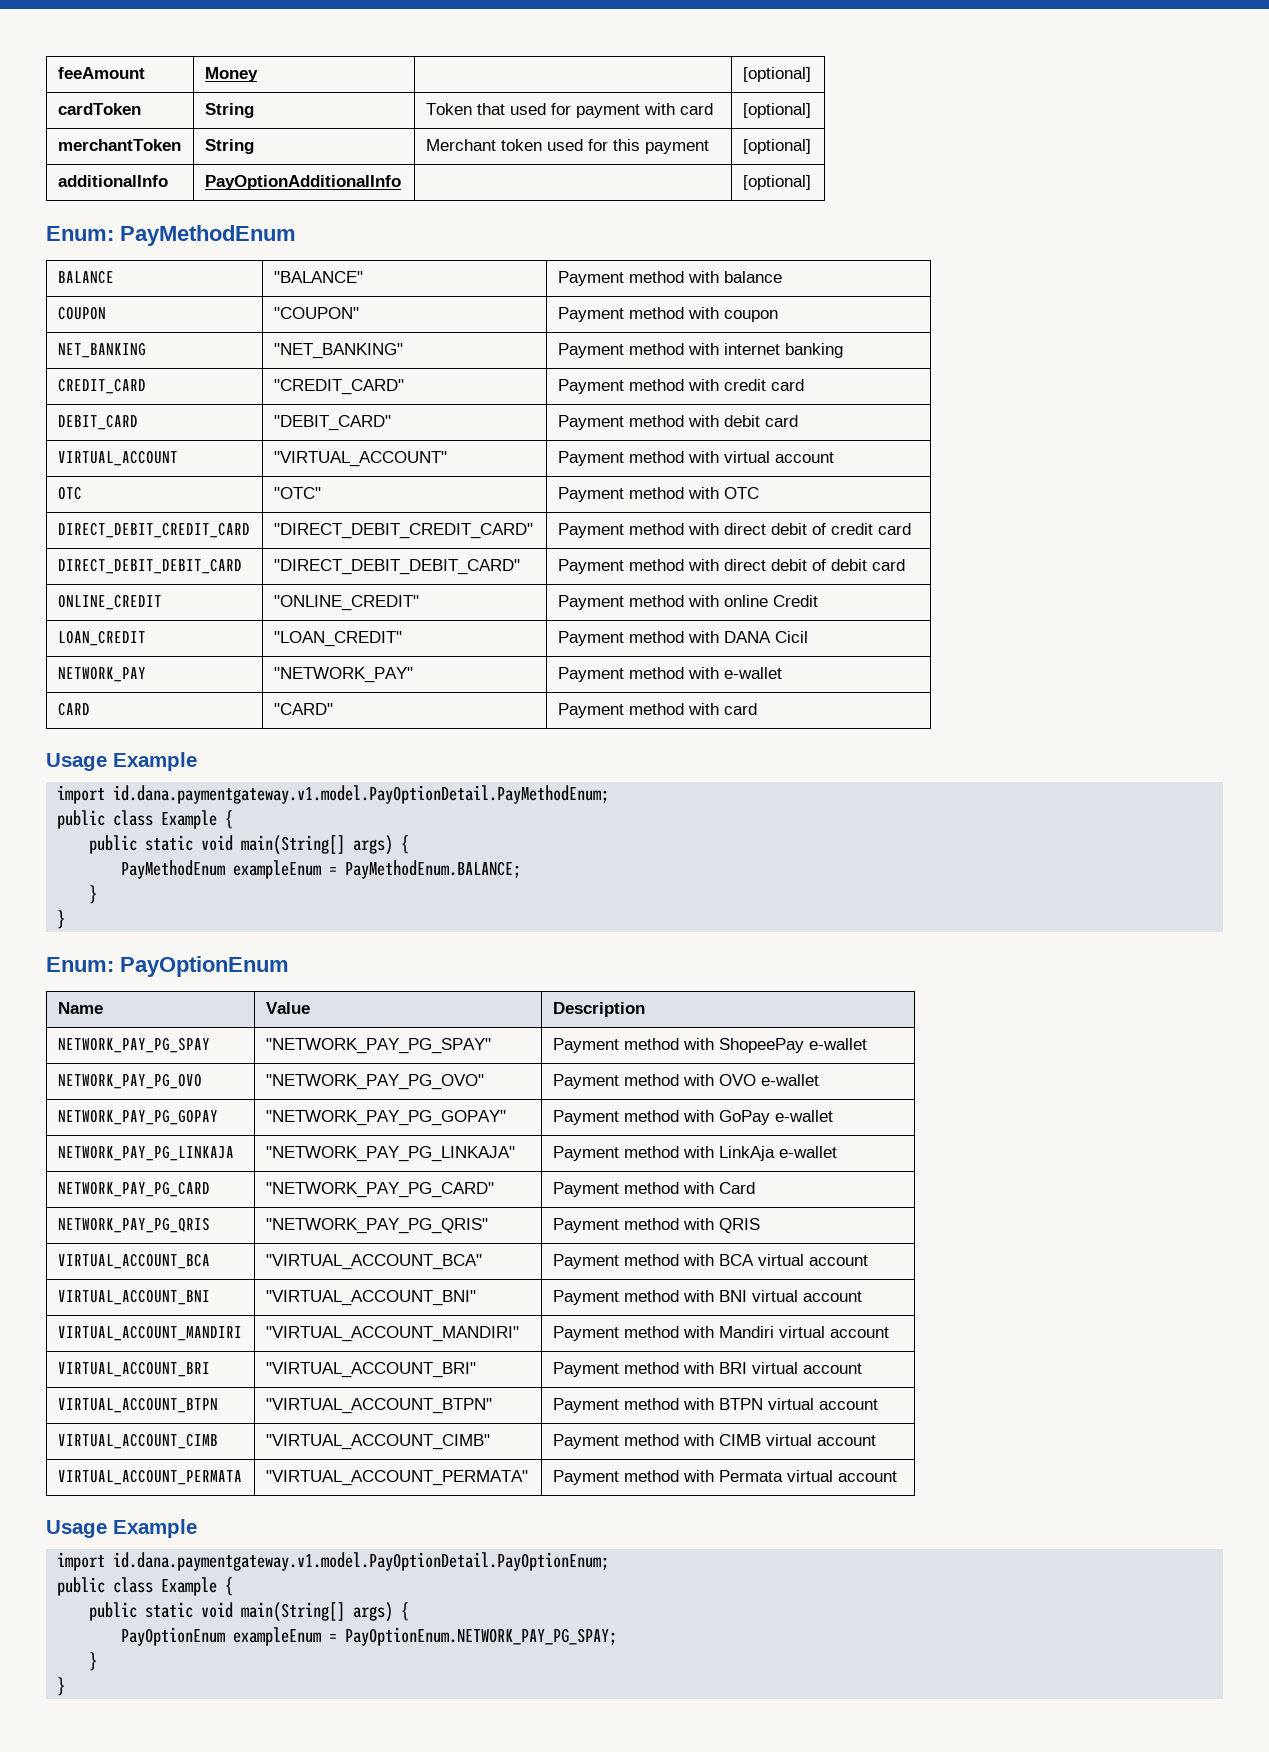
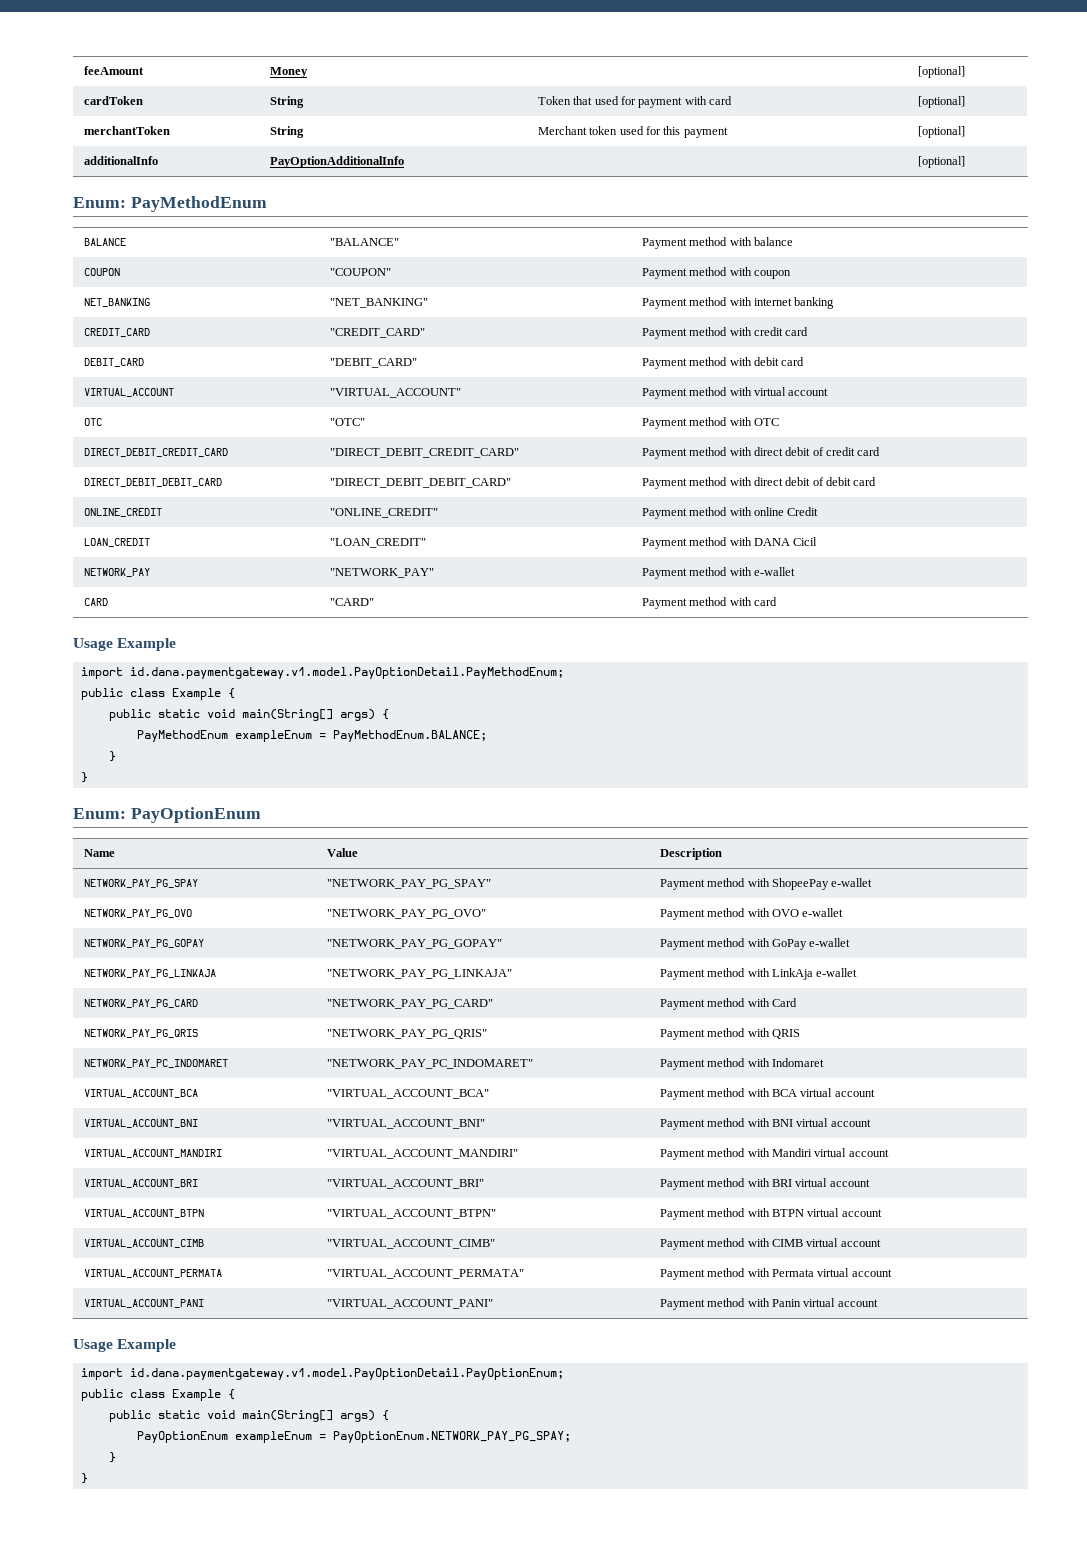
+ NETWORK_PAY_PC_INDOMARET | "NETWORK_PAY_PC_INDOMARET" | Payment method with Indomaret
+ VIRTUAL_ACCOUNT_PANI | "VIRTUAL_ACCOUNT_PANI" | Payment method with Panin virtual account

